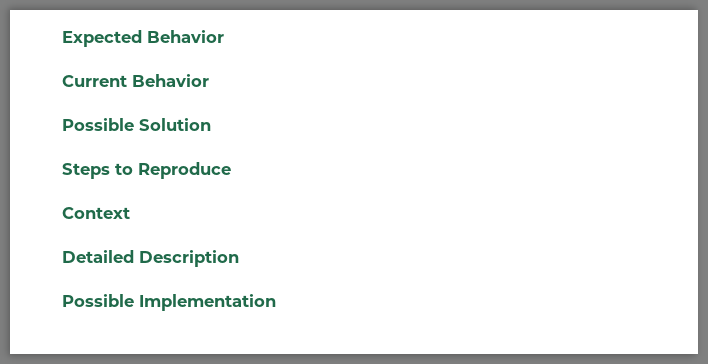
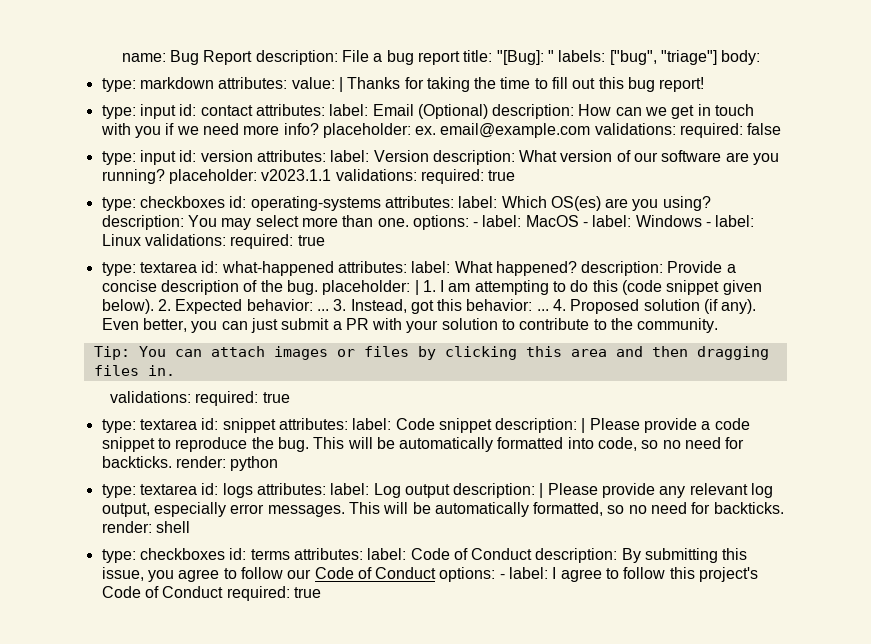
- Expected Behavior
- Current Behavior
- Possible Solution
- Steps to Reproduce
- Context
- Detailed Description
- Possible Implementation
+ name: Bug Report description: File a bug report title: "[Bug]: " labels: ["bug", "triage"] body:
+ type: markdown attributes: value: | Thanks for taking the time to fill out this bug report!
+ type: input id: contact attributes: label: Email (Optional) description: How can we get in touch with you if we need more info? placeholder: ex. email@example.com validations: required: false
+ type: input id: version attributes: label: Version description: What version of our software are you running? placeholder: v2023.1.1 validations: required: true
+ type: checkboxes id: operating-systems attributes: label: Which OS(es) are you using? description: You may select more than one. options: - label: MacOS - label: Windows - label: Linux validations: required: true
+ type: textarea id: what-happened attributes: label: What happened? description: Provide a concise description of the bug. placeholder: | 1. I am attempting to do this (code snippet given below). 2. Expected behavior: ... 3. Instead, got this behavior: ... 4. Proposed solution (if any). Even better, you can just submit a PR with your solution to contribute to the community.
+ Tip: You can attach images or files by clicking this area and then dragging files in.
+ validations: required: true
+ type: textarea id: snippet attributes: label: Code snippet description: | Please provide a code snippet to reproduce the bug. This will be automatically formatted into code, so no need for backticks. render: python
+ type: textarea id: logs attributes: label: Log output description: | Please provide any relevant log output, especially error messages. This will be automatically formatted, so no need for backticks. render: shell
+ type: checkboxes id: terms attributes: label: Code of Conduct description: By submitting this issue, you agree to follow our Code of Conduct options: - label: I agree to follow this project's Code of Conduct required: true

